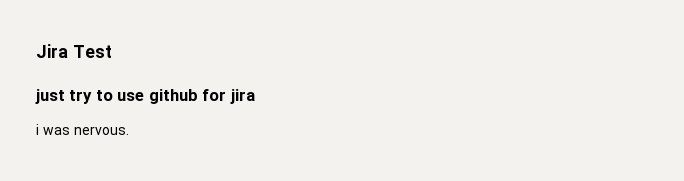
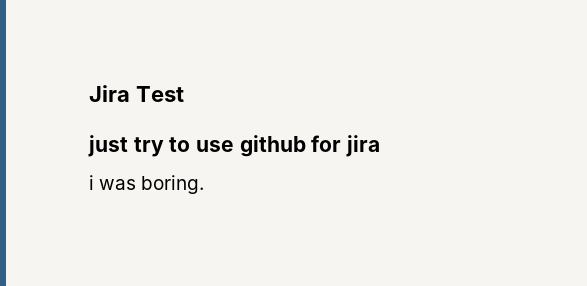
- i was nervous.
+ i was boring.

